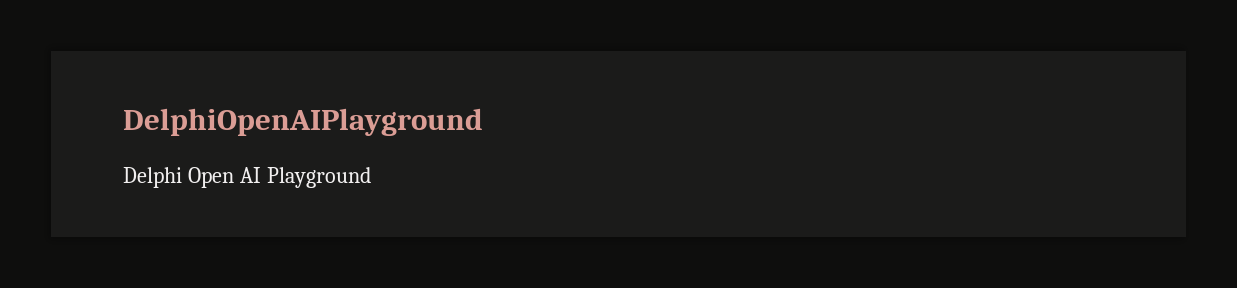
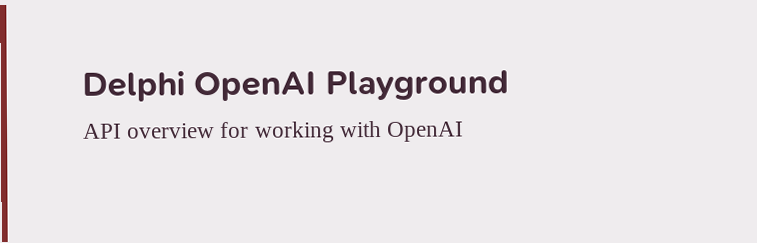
- DelphiOpenAIPlayground
- Delphi Open AI Playground
+ Delphi OpenAI Playground
+ API overview for working with OpenAI

